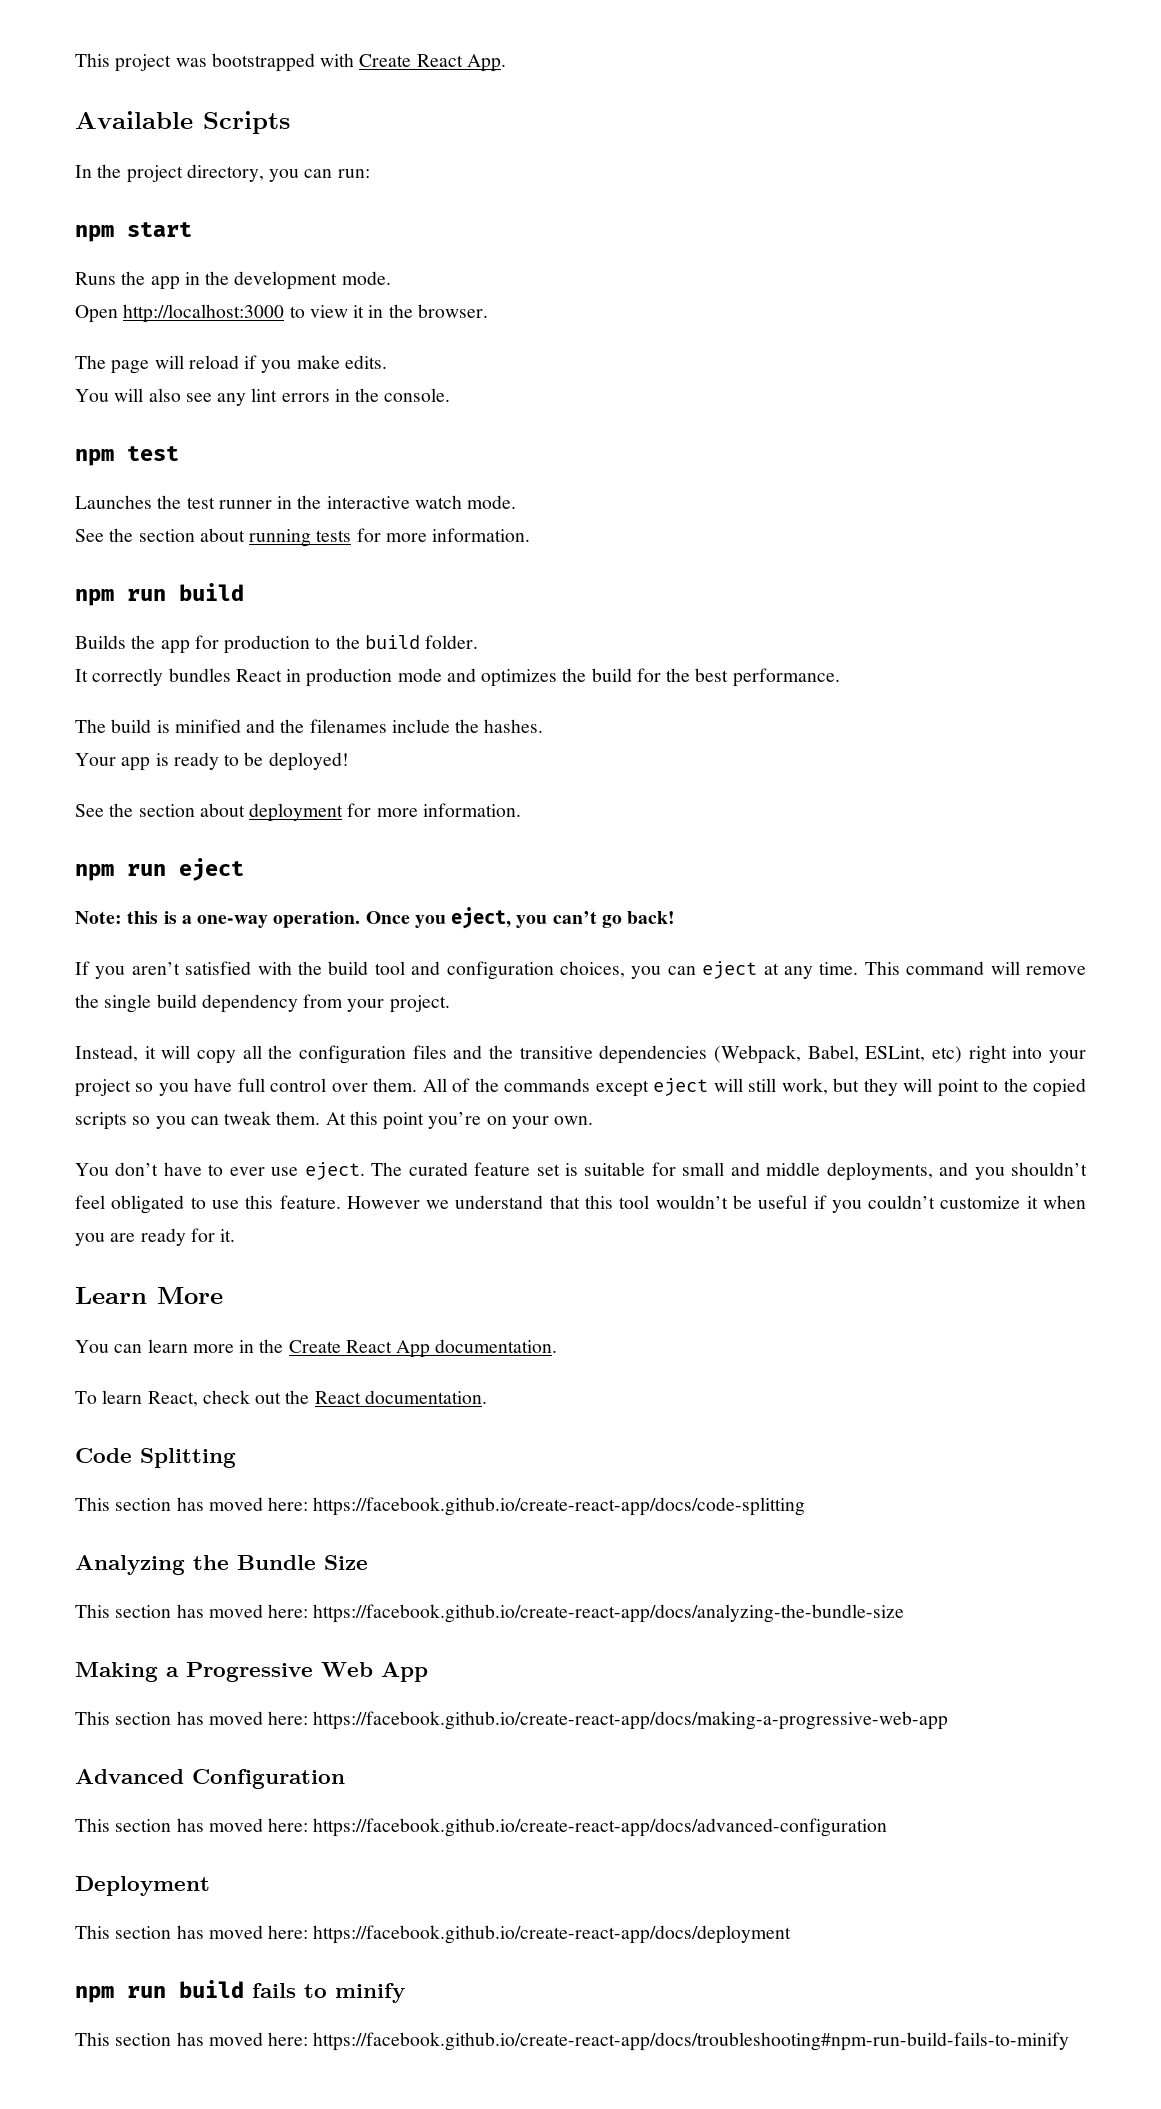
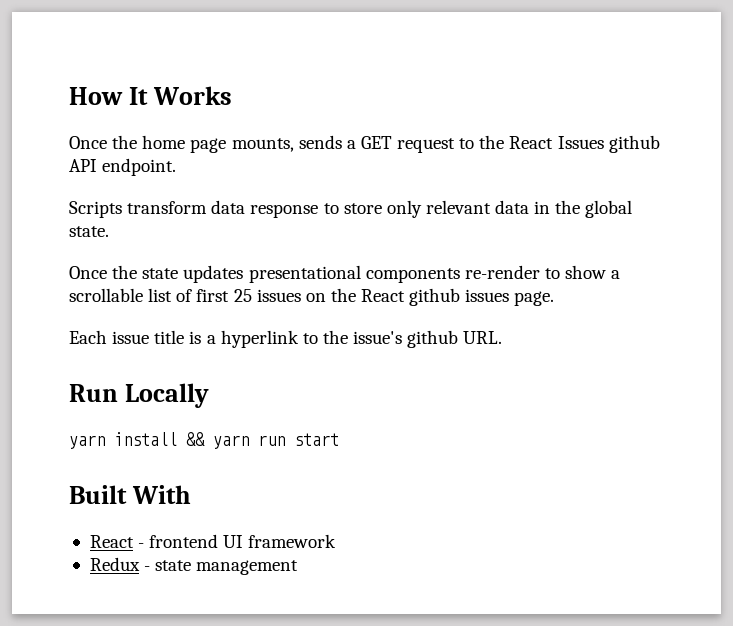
- This project was bootstrapped with Create React App.
- Available Scripts
- In the project directory, you can run:
- npm start
- Runs the app in the development mode.
- Open http://localhost:3000 to view it in the browser.
- The page will reload if you make edits.
- You will also see any lint errors in the console.
- npm test
- Launches the test runner in the interactive watch mode.
- See the section about running tests for more information.
- npm run build
- Builds the app for production to the build folder.
- It correctly bundles React in production mode and optimizes the build for the best performance.
- The build is minified and the filenames include the hashes.
- Your app is ready to be deployed!
- See the section about deployment for more information.
- npm run eject
- Note: this is a one-way operation. Once you eject, you can’t go back!
- If you aren’t satisfied with the build tool and configuration choices, you can eject at any time. This command will remove the single build dependency from your project.
- Instead, it will copy all the configuration files and the transitive dependencies (Webpack, Babel, ESLint, etc) right into your project so you have full control over them. All of the commands except eject will still work, but they will point to the copied scripts so you can tweak them. At this point you’re on your own.
- You don’t have to ever use eject. The curated feature set is suitable for small and middle deployments, and you shouldn’t feel obligated to use this feature. However we understand that this tool wouldn’t be useful if you couldn’t customize it when you are ready for it.
- Learn More
- You can learn more in the Create React App documentation.
- To learn React, check out the React documentation.
- Code Splitting
- This section has moved here: https://facebook.github.io/create-react-app/docs/code-splitting
- Analyzing the Bundle Size
- This section has moved here: https://facebook.github.io/create-react-app/docs/analyzing-the-bundle-size
- Making a Progressive Web App
- This section has moved here: https://facebook.github.io/create-react-app/docs/making-a-progressive-web-app
- Advanced Configuration
- This section has moved here: https://facebook.github.io/create-react-app/docs/advanced-configuration
- Deployment
- This section has moved here: https://facebook.github.io/create-react-app/docs/deployment
- npm run build fails to minify
- This section has moved here: https://facebook.github.io/create-react-app/docs/troubleshooting#npm-run-build-fails-to-minify
+ How It Works
+ Once the home page mounts, sends a GET request to the React Issues github API endpoint.
+ Scripts transform data response to store only relevant data in the global state.
+ Once the state updates presentational components re-render to show a scrollable list of first 25 issues on the React github issues page.
+ Each issue title is a hyperlink to the issue's github URL.
+ Run Locally
+ yarn install && yarn run start
+ Built With
+ React - frontend UI framework
+ Redux - state management

